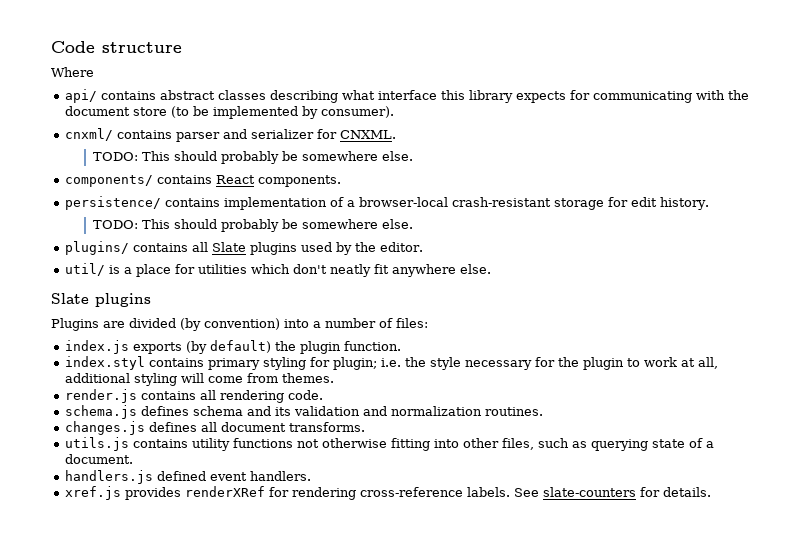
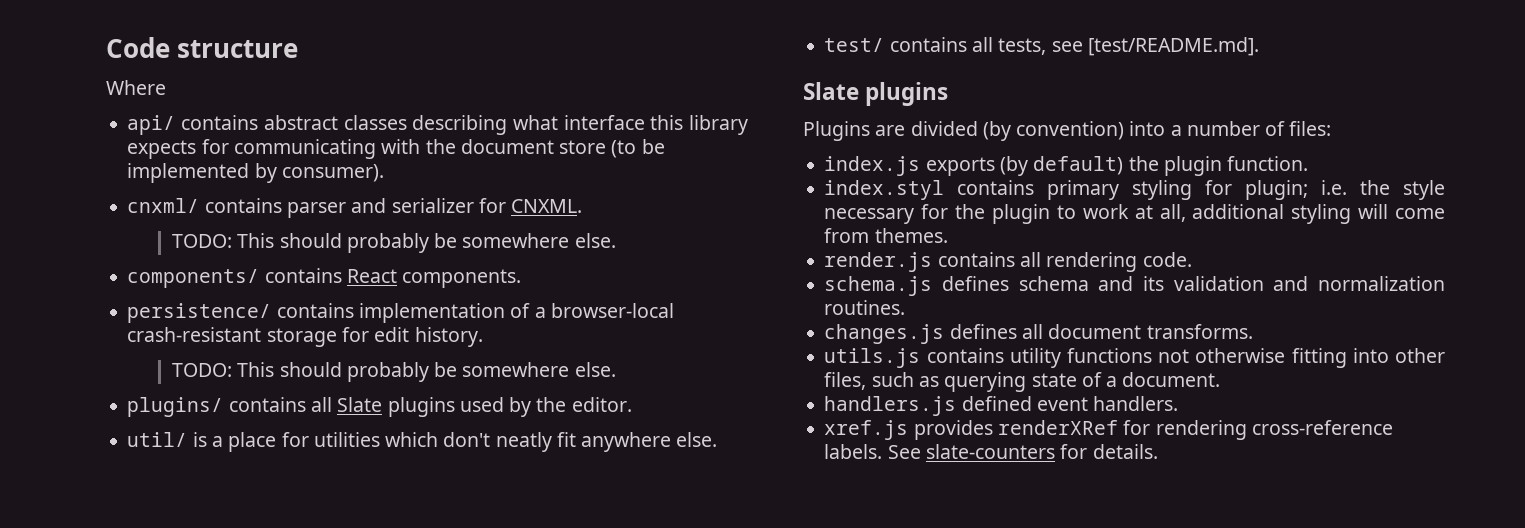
+ test/ contains all tests, see [test/README.md].

